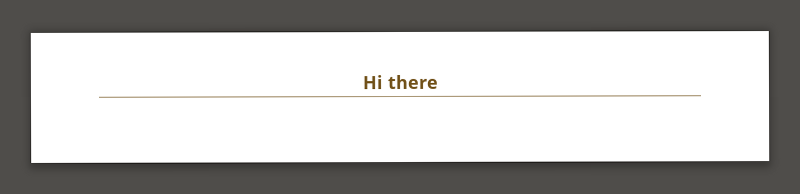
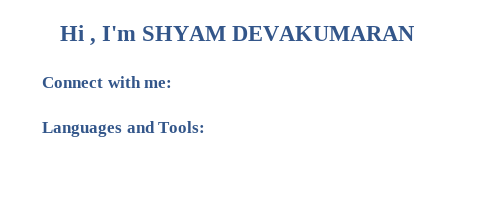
- Hi there
+ Hi , I'm SHYAM DEVAKUMARAN
+ Connect with me:
+ Languages and Tools:

